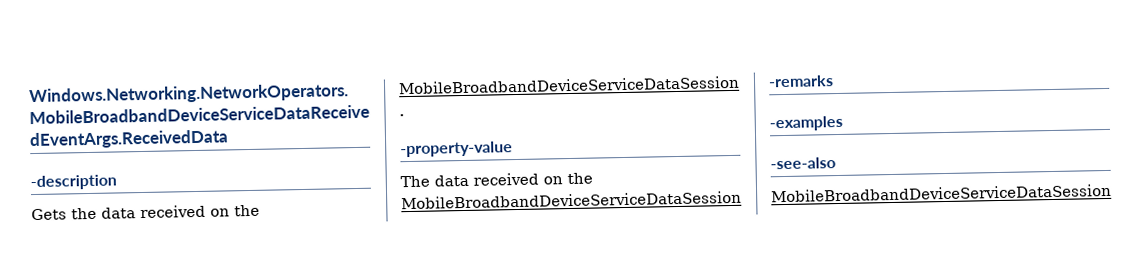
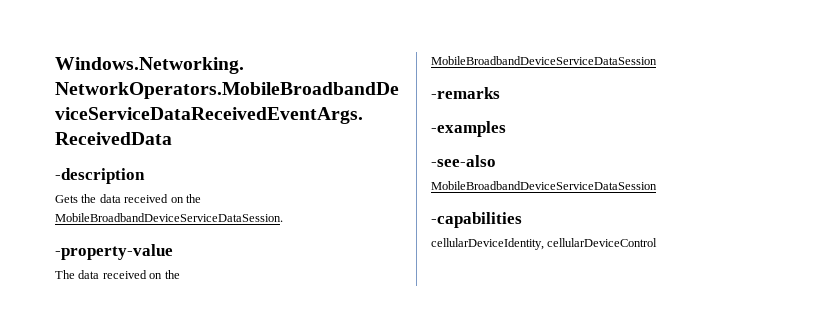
+ -capabilities
+ cellularDeviceIdentity, cellularDeviceControl

